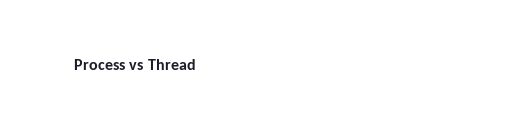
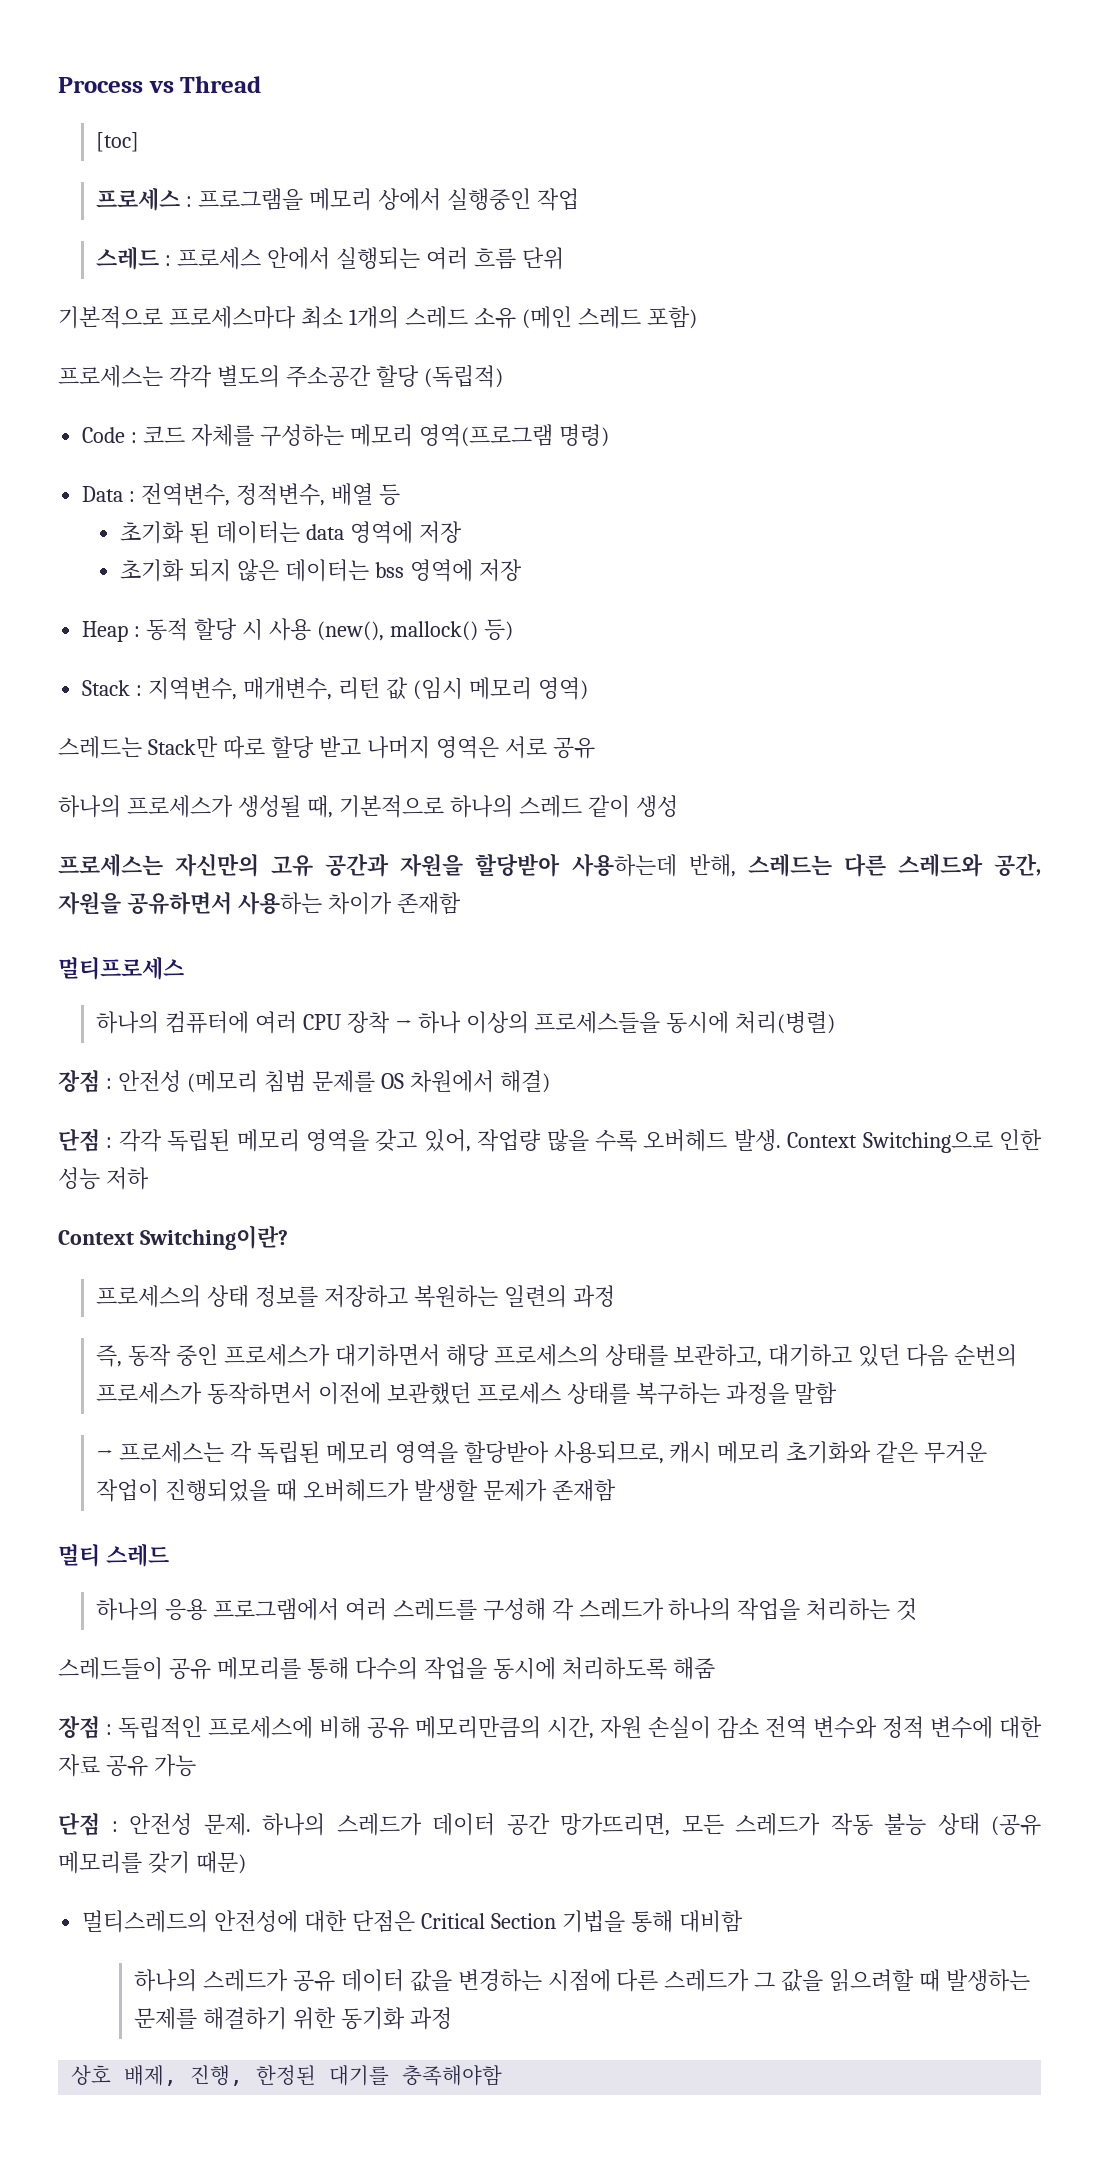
+ [toc]
+ 프로세스 : 프로그램을 메모리 상에서 실행중인 작업
+ 스레드 : 프로세스 안에서 실행되는 여러 흐름 단위
+ 기본적으로 프로세스마다 최소 1개의 스레드 소유 (메인 스레드 포함)
+ 프로세스는 각각 별도의 주소공간 할당 (독립적)
+ Code : 코드 자체를 구성하는 메모리 영역(프로그램 명령)
+ Data : 전역변수, 정적변수, 배열 등
+ 초기화 된 데이터는 data 영역에 저장
+ 초기화 되지 않은 데이터는 bss 영역에 저장
+ Heap : 동적 할당 시 사용 (new(), mallock() 등)
+ Stack : 지역변수, 매개변수, 리턴 값 (임시 메모리 영역)
+ 스레드는 Stack만 따로 할당 받고 나머지 영역은 서로 공유
+ 하나의 프로세스가 생성될 때, 기본적으로 하나의 스레드 같이 생성
+ 프로세스는 자신만의 고유 공간과 자원을 할당받아 사용하는데 반해, 스레드는 다른 스레드와 공간, 자원을 공유하면서 사용하는 차이가 존재함
+ 멀티프로세스
+ 하나의 컴퓨터에 여러 CPU 장착 → 하나 이상의 프로세스들을 동시에 처리(병렬)
+ 장점 : 안전성 (메모리 침범 문제를 OS 차원에서 해결)
+ 단점 : 각각 독립된 메모리 영역을 갖고 있어, 작업량 많을 수록 오버헤드 발생. Context Switching으로 인한 성능 저하
+ Context Switching이란?
+ 프로세스의 상태 정보를 저장하고 복원하는 일련의 과정
+ 즉, 동작 중인 프로세스가 대기하면서 해당 프로세스의 상태를 보관하고, 대기하고 있던 다음 순번의 프로세스가 동작하면서 이전에 보관했던 프로세스 상태를 복구하는 과정을 말함
+ → 프로세스는 각 독립된 메모리 영역을 할당받아 사용되므로, 캐시 메모리 초기화와 같은 무거운 작업이 진행되었을 때 오버헤드가 발생할 문제가 존재함
+ 멀티 스레드
+ 하나의 응용 프로그램에서 여러 스레드를 구성해 각 스레드가 하나의 작업을 처리하는 것
+ 스레드들이 공유 메모리를 통해 다수의 작업을 동시에 처리하도록 해줌
+ 장점 : 독립적인 프로세스에 비해 공유 메모리만큼의 시간, 자원 손실이 감소 전역 변수와 정적 변수에 대한 자료 공유 가능
+ 단점 : 안전성 문제. 하나의 스레드가 데이터 공간 망가뜨리면, 모든 스레드가 작동 불능 상태 (공유 메모리를 갖기 때문)
+ 멀티스레드의 안전성에 대한 단점은 Critical Section 기법을 통해 대비함
+ 하나의 스레드가 공유 데이터 값을 변경하는 시점에 다른 스레드가 그 값을 읽으려할 때 발생하는 문제를 해결하기 위한 동기화 과정
+ 상호 배제, 진행, 한정된 대기를 충족해야함

